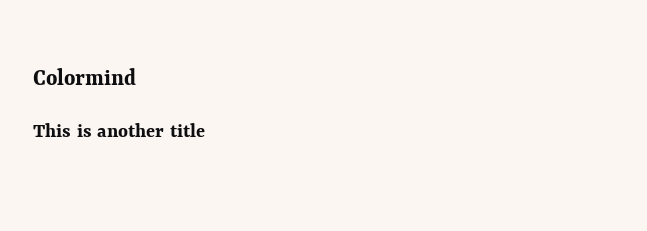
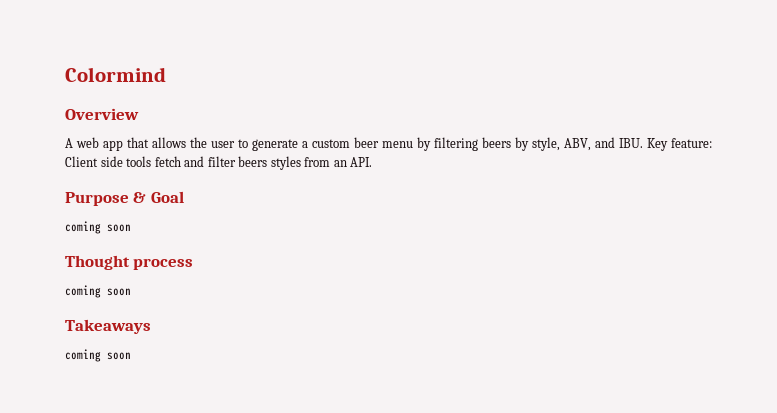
- This is another title
+ Overview
+ A web app that allows the user to generate a custom beer menu by filtering beers by style, ABV, and IBU. Key feature: Client side tools fetch and filter beers styles from an API.
+ Purpose & Goal
+ coming soon
+ Thought process
+ coming soon
+ Takeaways
+ coming soon

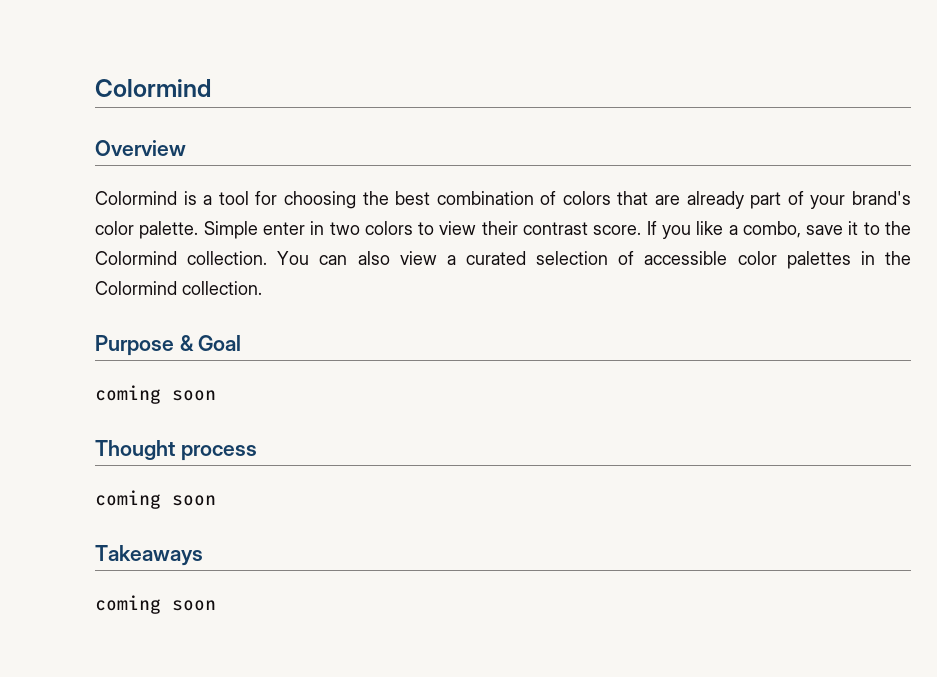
- A web app that allows the user to generate a custom beer menu by filtering beers by style, ABV, and IBU. Key feature: Client side tools fetch and filter beers styles from an API.
+ Colormind is a tool for choosing the best combination of colors that are already part of your brand's color palette. Simple enter in two colors to view their contrast score. If you like a combo, save it to the Colormind collection. You can also view a curated selection of accessible color palettes in the Colormind collection.

